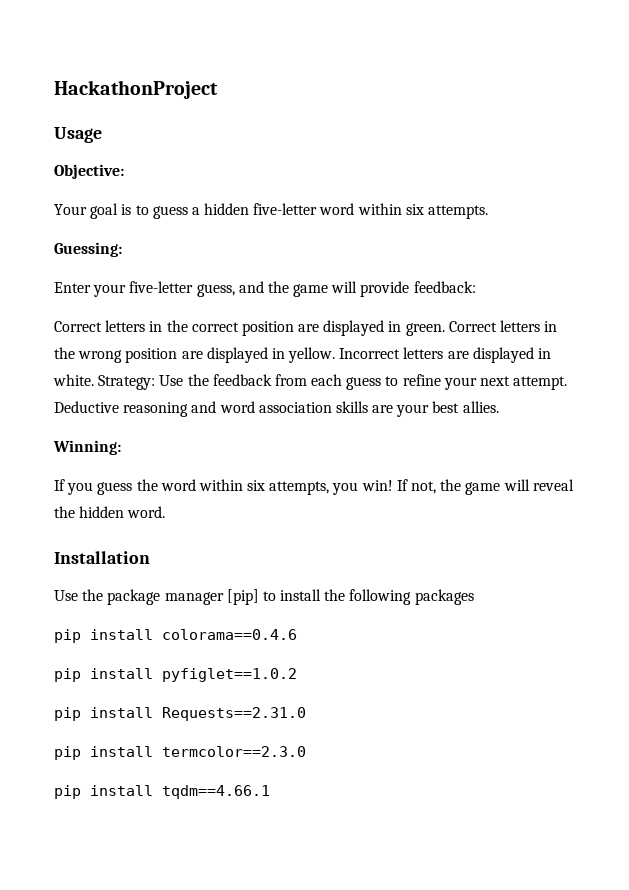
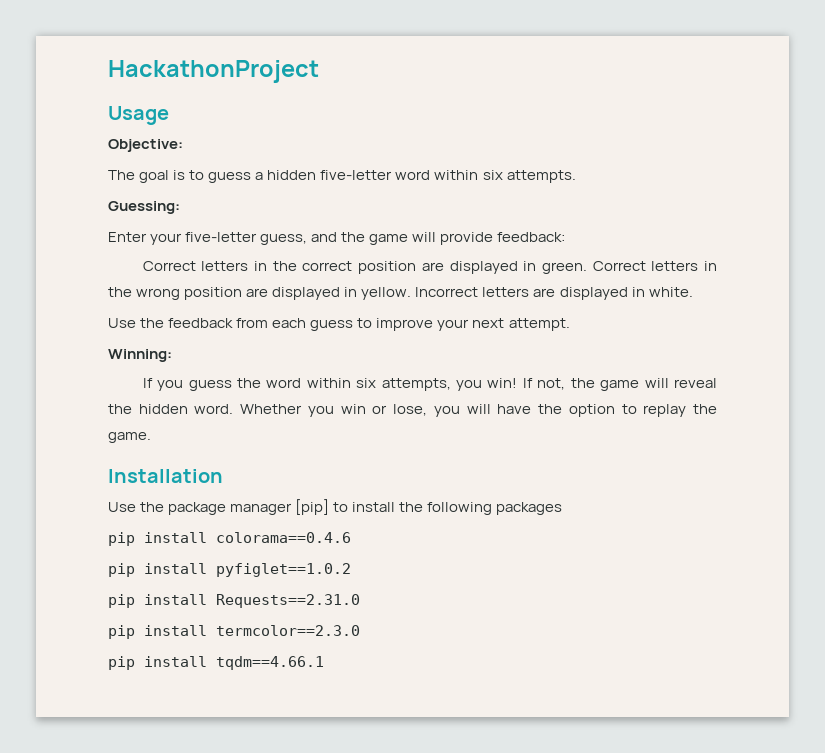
- Your goal is to guess a hidden five-letter word within six attempts.
+ The goal is to guess a hidden five-letter word within six attempts.
- Incorrect letters are displayed in white. Strategy: Use the feedback from each guess to refine your next attempt. Deductive reasoning and word association skills are your best allies.
+ Incorrect letters are displayed in white.
+ Use the feedback from each guess to improve your next attempt.
+ Whether you win or lose, you will have the option to replay the game.

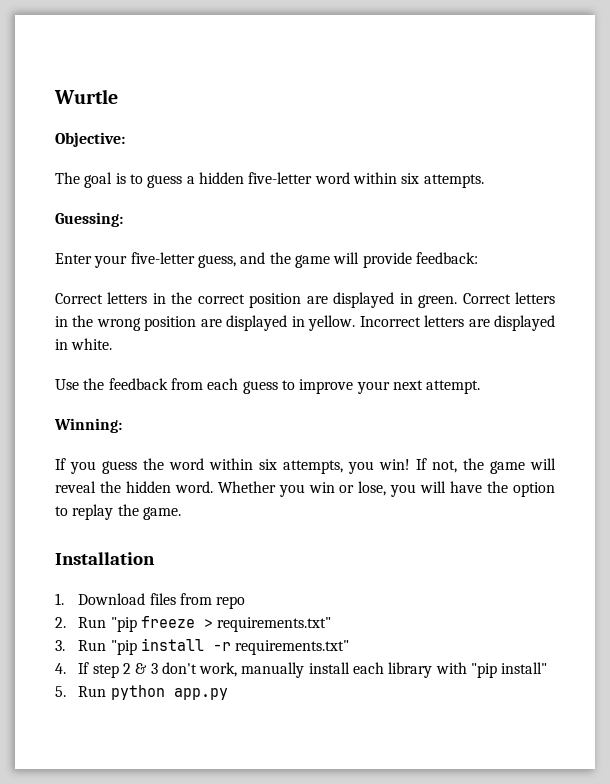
- HackathonProject
- Usage
+ Wurtle
- Use the package manager [pip] to install the following packages
- pip install colorama==0.4.6
- pip install pyfiglet==1.0.2
- pip install Requests==2.31.0
- pip install termcolor==2.3.0
- pip install tqdm==4.66.1
+ 1. Download files from repo
+ 2. Run "pip freeze > requirements.txt"
+ 3. Run "pip install -r requirements.txt"
+ 4. If step 2 & 3 don't work, manually install each library with "pip install"
+ 5. Run python app.py

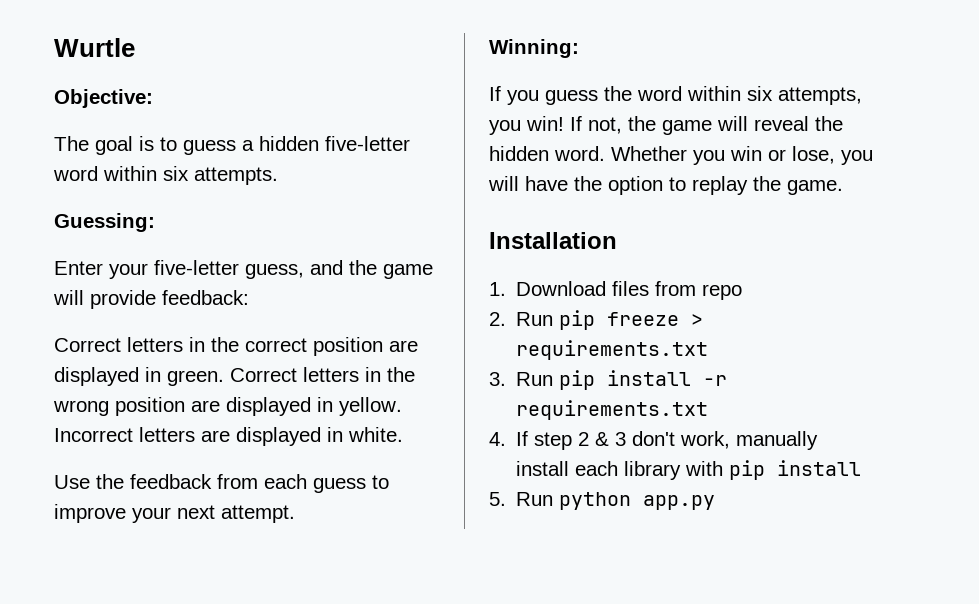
- 2. Run "pip freeze > requirements.txt"
+ 2. Run pip freeze > requirements.txt
- 3. Run "pip install -r requirements.txt"
+ 3. Run pip install -r requirements.txt
- 4. If step 2 & 3 don't work, manually install each library with "pip install"
+ 4. If step 2 & 3 don't work, manually install each library with pip install

